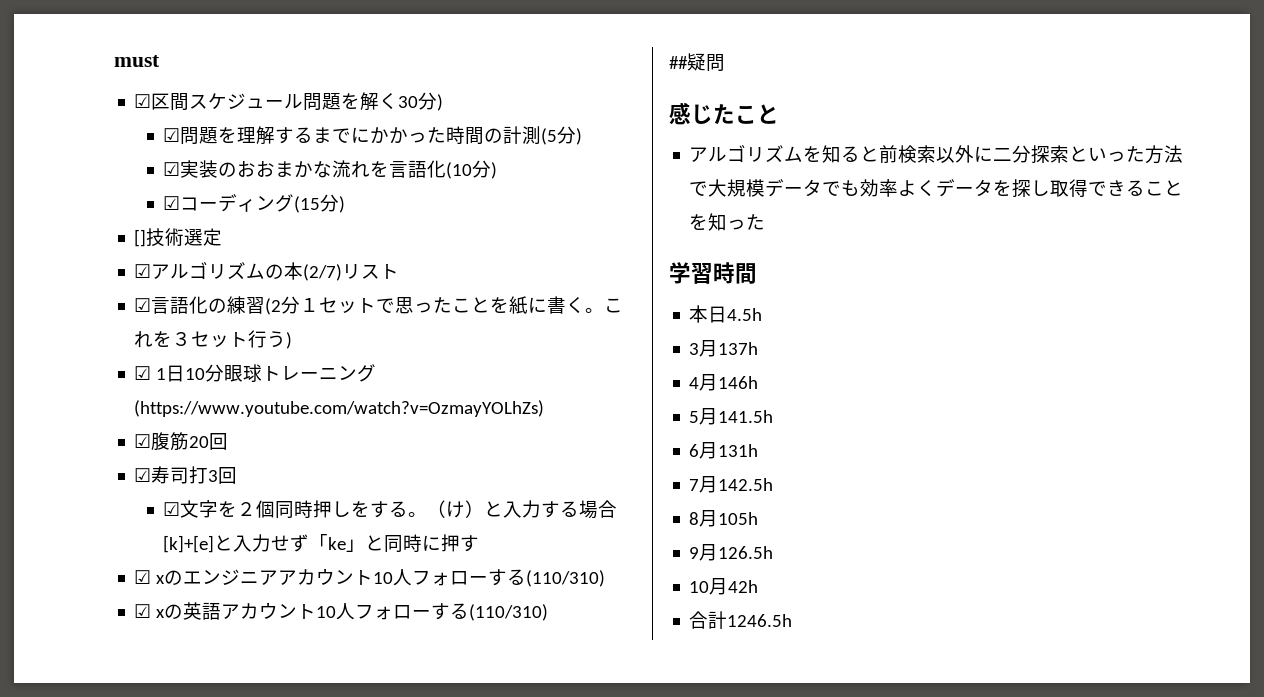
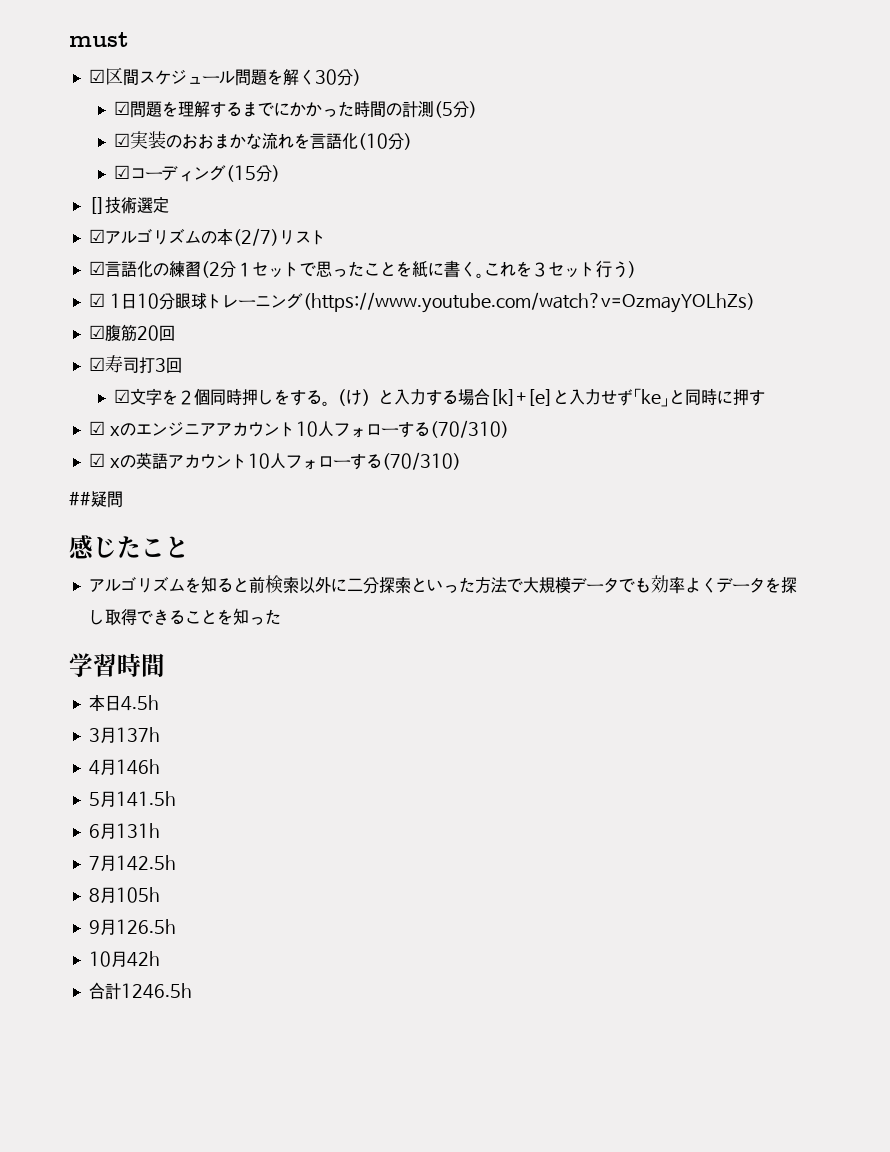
- ☑ xのエンジニアアカウント10人フォローする(110/310)
+ ☑ xのエンジニアアカウント10人フォローする(70/310)
- ☑ xの英語アカウント10人フォローする(110/310)
+ ☑ xの英語アカウント10人フォローする(70/310)

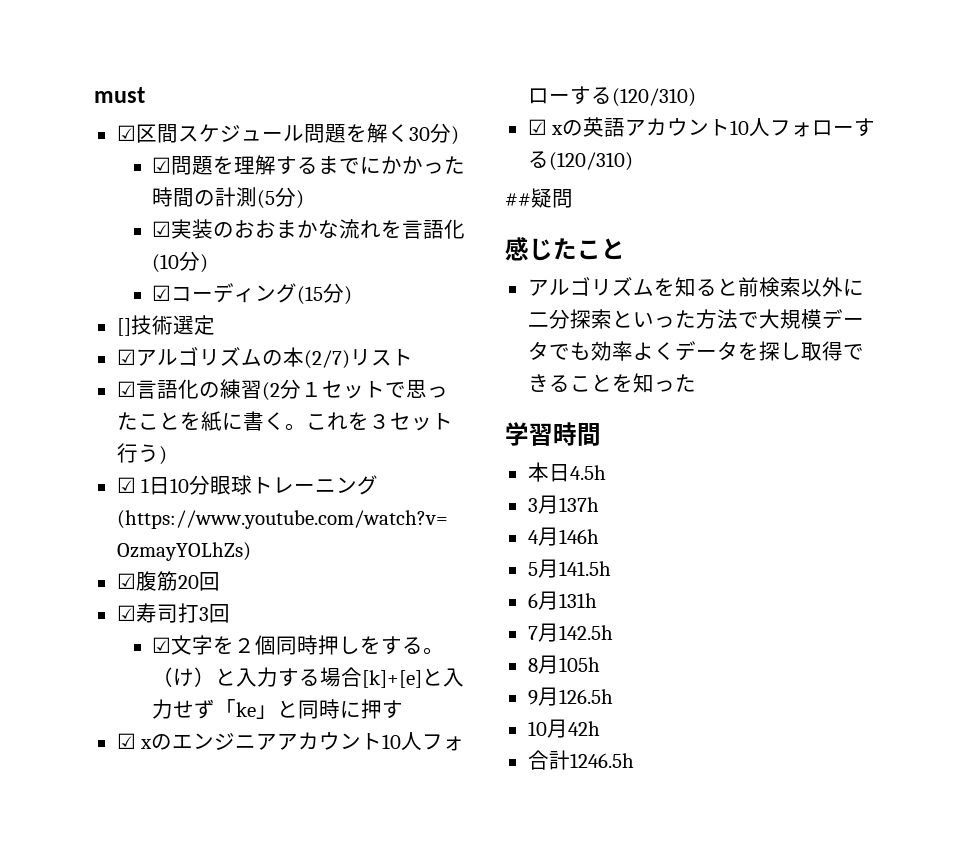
- ☑ xのエンジニアアカウント10人フォローする(70/310)
+ ☑ xのエンジニアアカウント10人フォローする(120/310)
- ☑ xの英語アカウント10人フォローする(70/310)
+ ☑ xの英語アカウント10人フォローする(120/310)

